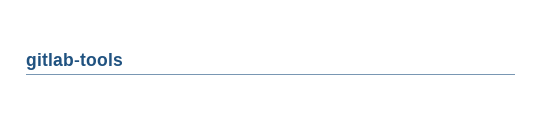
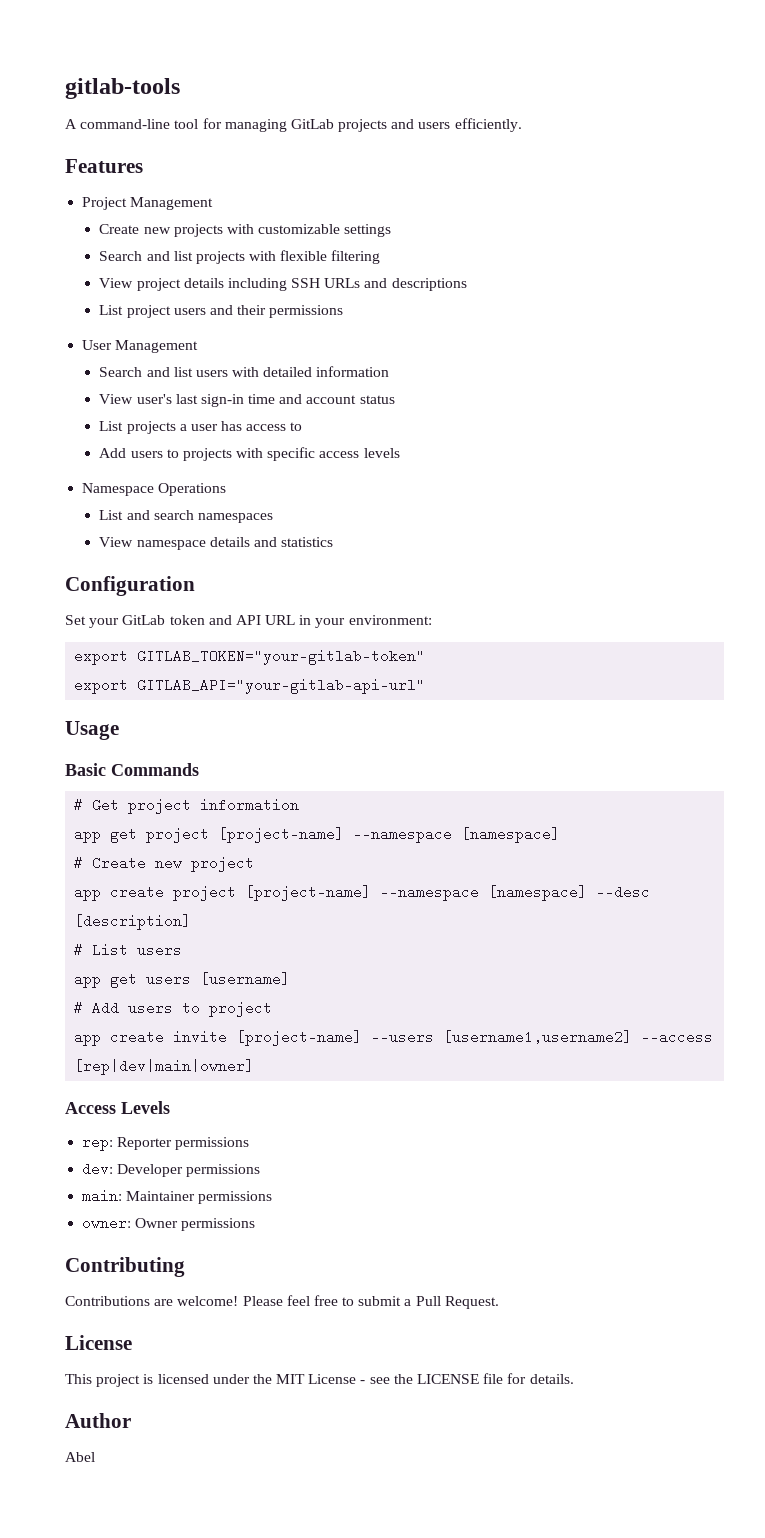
+ A command-line tool for managing GitLab projects and users efficiently.
+ Features
+ Project Management
+ Create new projects with customizable settings
+ Search and list projects with flexible filtering
+ View project details including SSH URLs and descriptions
+ List project users and their permissions
+ User Management
+ Search and list users with detailed information
+ View user's last sign-in time and account status
+ List projects a user has access to
+ Add users to projects with specific access levels
+ Namespace Operations
+ List and search namespaces
+ View namespace details and statistics
+ Configuration
+ Set your GitLab token and API URL in your environment:
+ export GITLAB_TOKEN="your-gitlab-token"
+ export GITLAB_API="your-gitlab-api-url"
+ Usage
+ Basic Commands
+ # Get project information
+ app get project [project-name] --namespace [namespace]
+ # Create new project
+ app create project [project-name] --namespace [namespace] --desc [description]
+ # List users
+ app get users [username]
+ # Add users to project
+ app create invite [project-name] --users [username1,username2] --access [rep|dev|main|owner]
+ Access Levels
+ rep: Reporter permissions
+ dev: Developer permissions
+ main: Maintainer permissions
+ owner: Owner permissions
+ Contributing
+ Contributions are welcome! Please feel free to submit a Pull Request.
+ License
+ This project is licensed under the MIT License - see the LICENSE file for details.
+ Author
+ Abel

